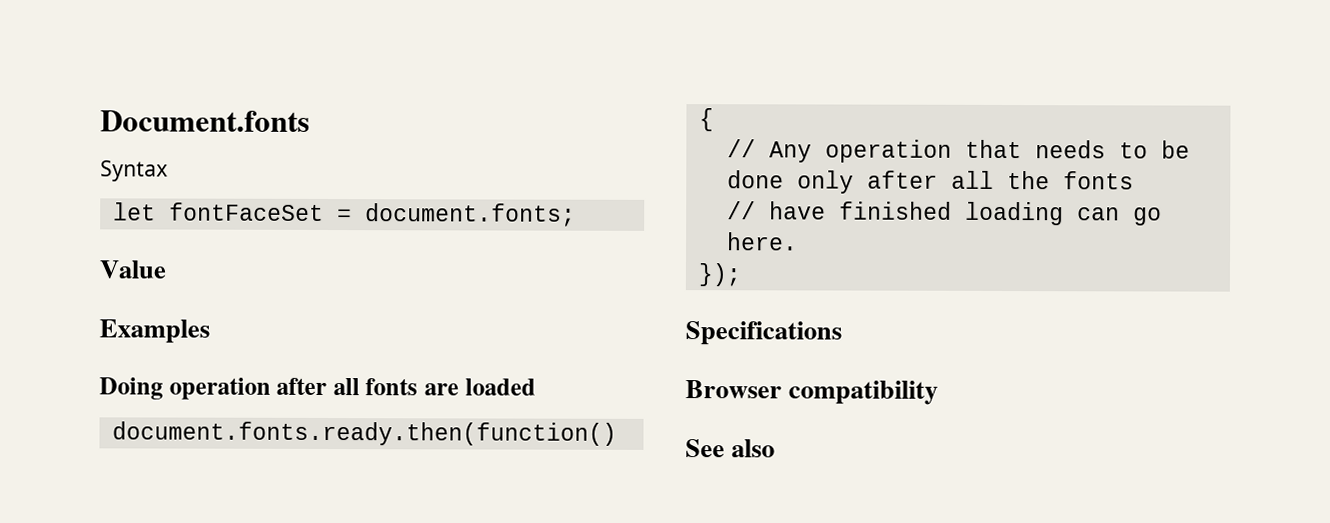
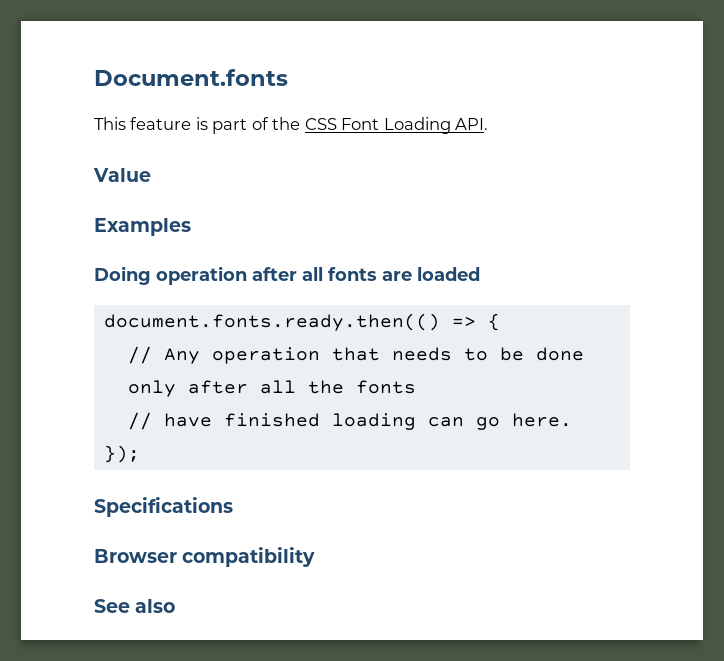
- Syntax
- let fontFaceSet = document.fonts;
+ This feature is part of the CSS Font Loading API.
- document.fonts.ready.then(function() {
+ document.fonts.ready.then(() => {

